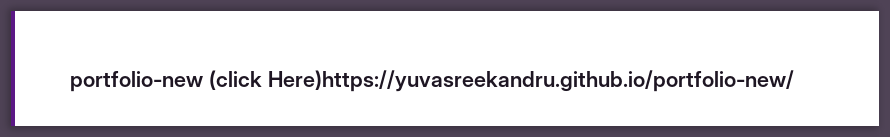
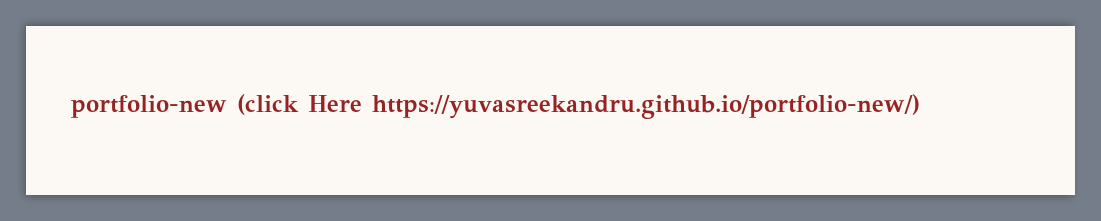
- portfolio-new (click Here)https://yuvasreekandru.github.io/portfolio-new/
+ portfolio-new (click Here https://yuvasreekandru.github.io/portfolio-new/)

